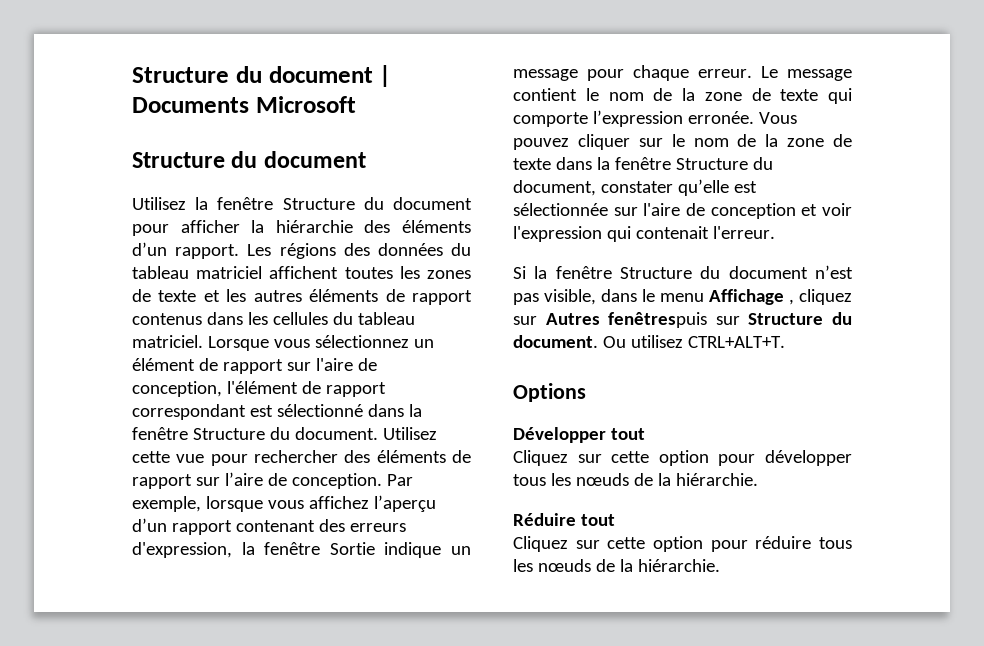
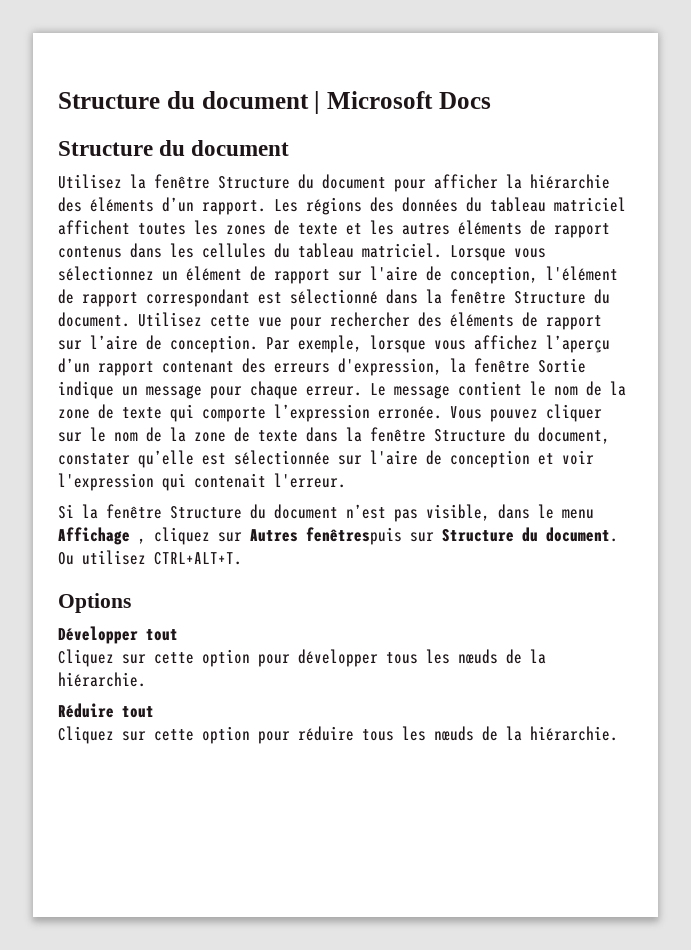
- Structure du document | Documents Microsoft
+ Structure du document | Microsoft Docs

